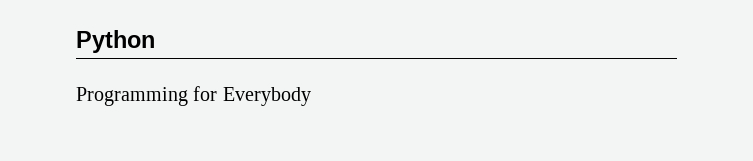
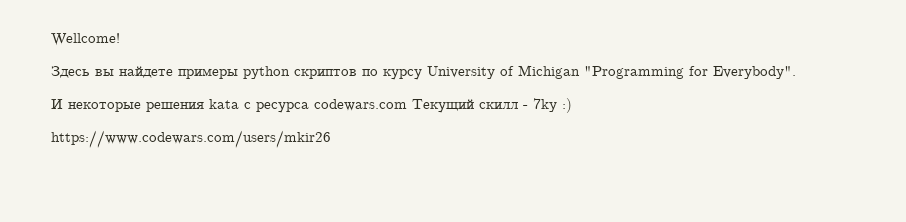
- Python
- Programming for Everybody
+ Wellcome!
+ Здесь вы найдете примеры python скриптов по курсу University of Michigan "Programming for Everybody".
+ И некоторые решения kata с ресурса codewars.com Текущий скилл - 7ky :)
+ https://www.codewars.com/users/mkir26

